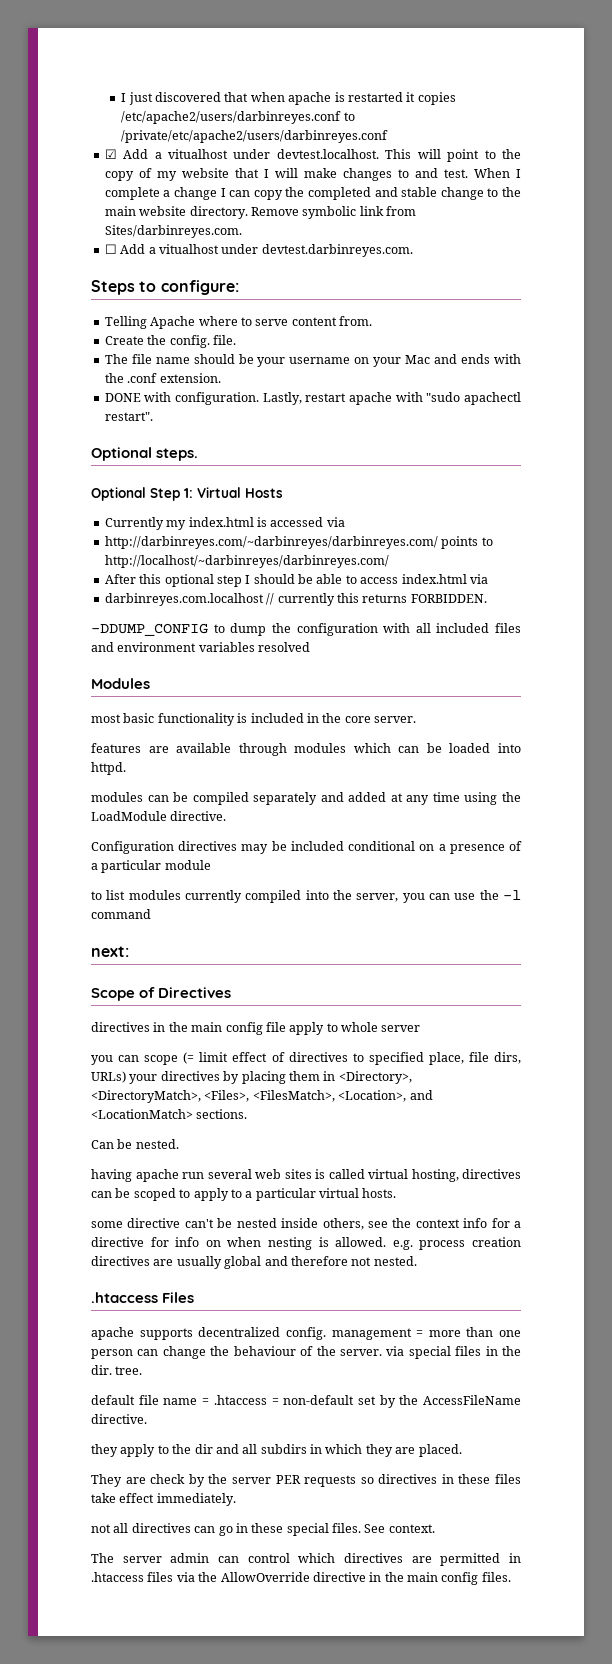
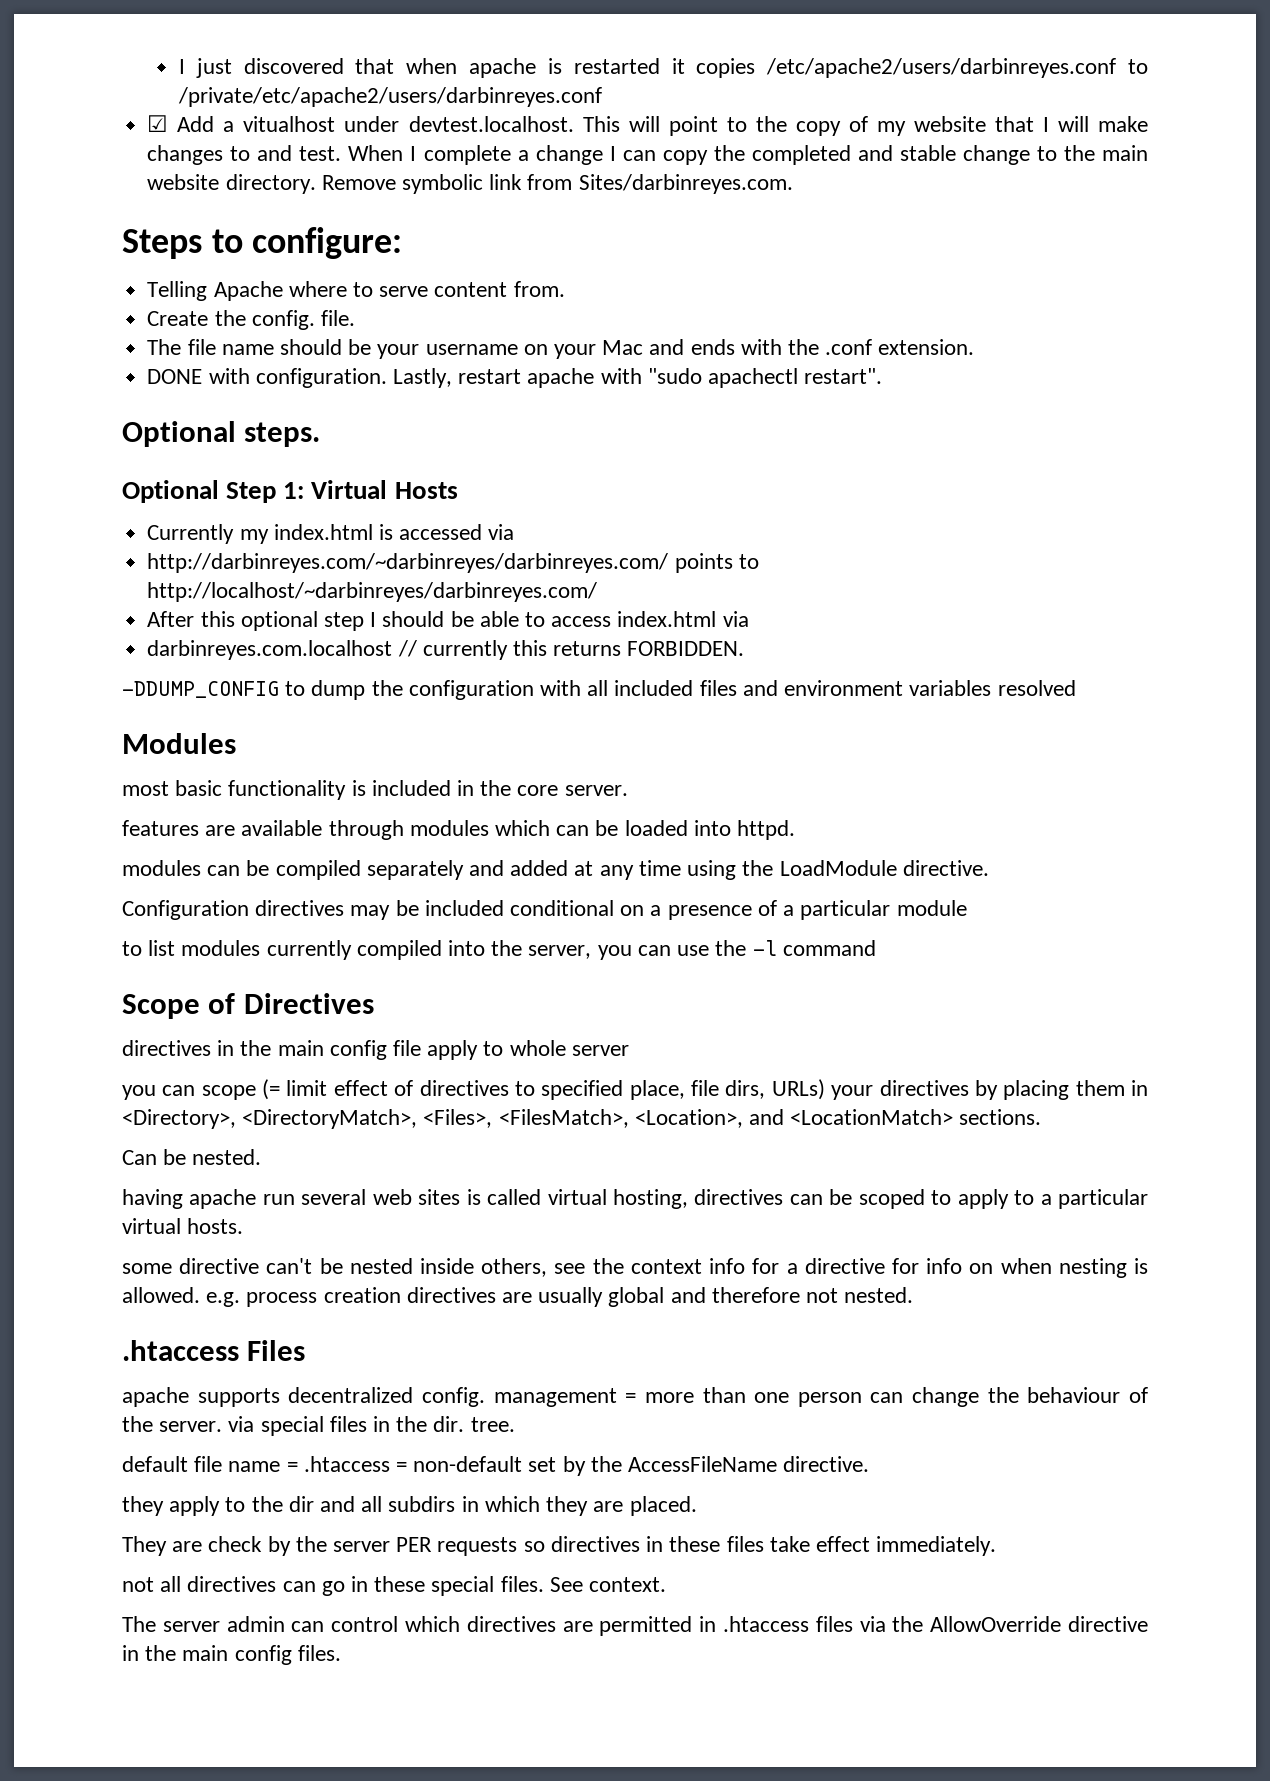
- ☐ Add a vitualhost under devtest.darbinreyes.com.
- next:

